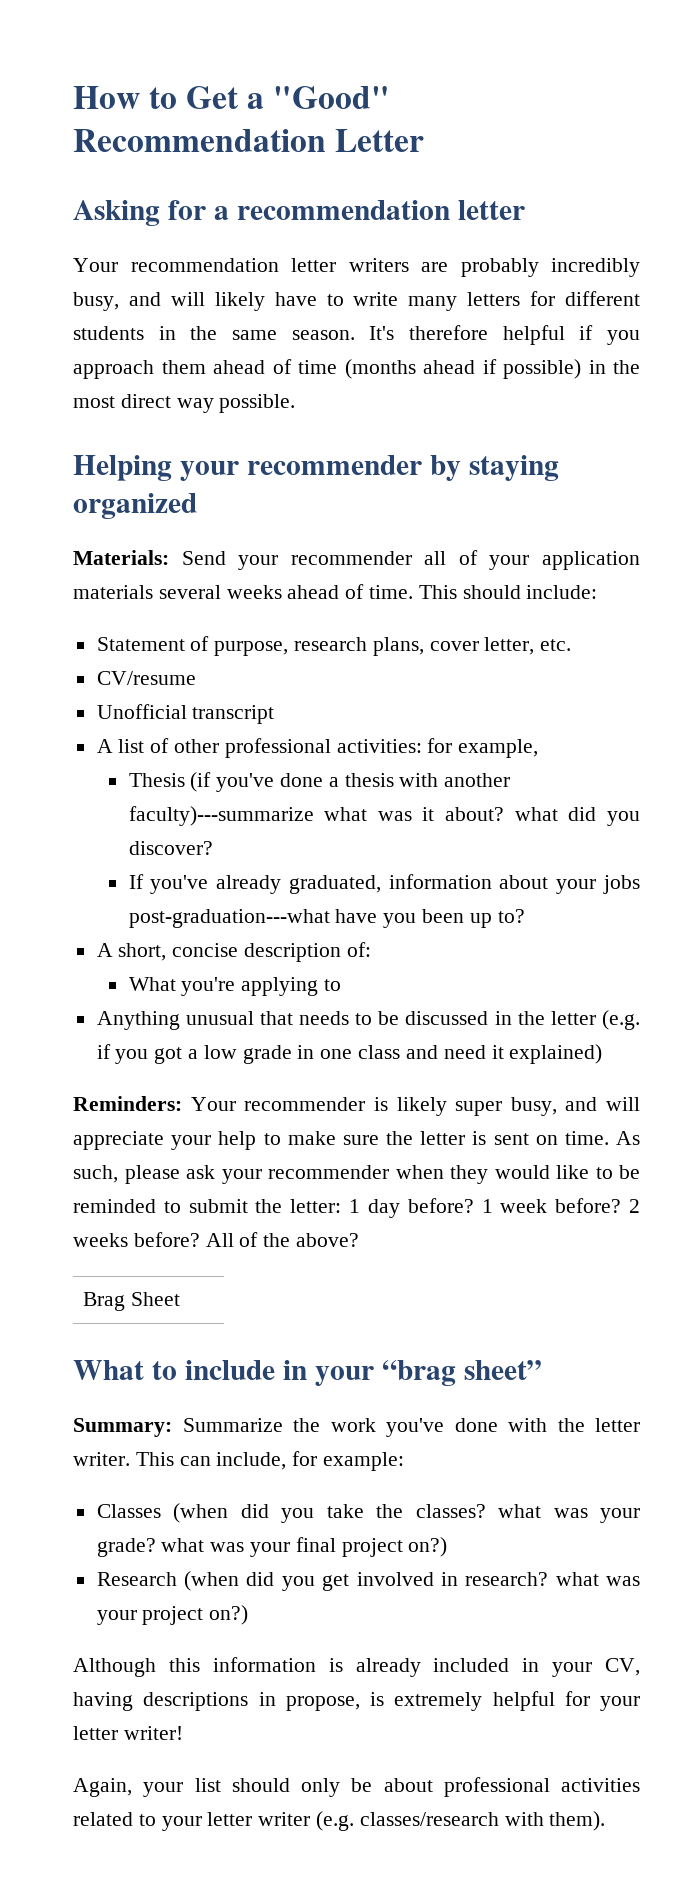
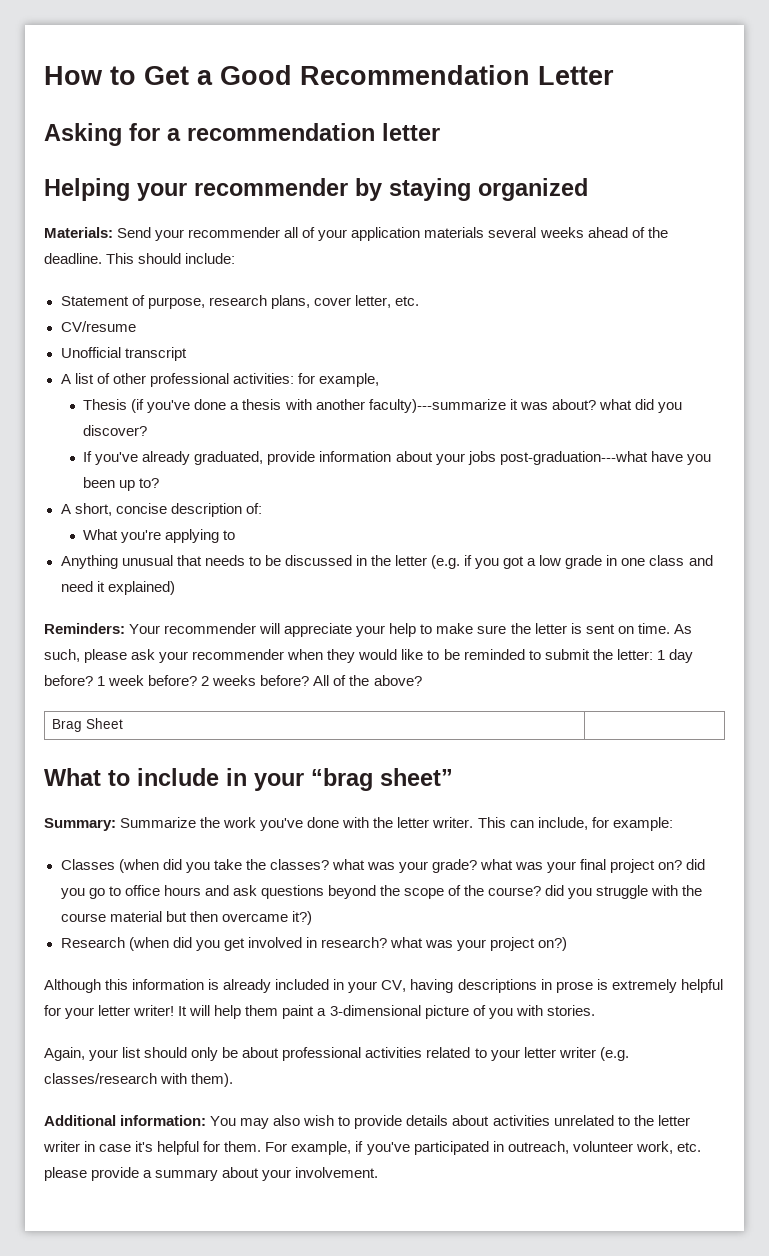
- How to Get a "Good" Recommendation Letter
+ How to Get a Good Recommendation Letter
- Your recommendation letter writers are probably incredibly busy, and will likely have to write many letters for different students in the same season. It's therefore helpful if you approach them ahead of time (months ahead if possible) in the most direct way possible.
- Materials: Send your recommender all of your application materials several weeks ahead of time.
+ Materials: Send your recommender all of your application materials several weeks ahead of the deadline.
- Thesis (if you've done a thesis with another faculty)---summarize what was it about? what did you discover?
+ Thesis (if you've done a thesis with another faculty)---summarize it was about? what did you discover?
- If you've already graduated, information about your jobs post-graduation---what have you been up to?
+ If you've already graduated, provide information about your jobs post-graduation---what have you been up to?
- Reminders: Your recommender is likely super busy, and will appreciate your help to make sure the letter is sent on time.
+ Reminders: Your recommender will appreciate your help to make sure the letter is sent on time.
- Classes (when did you take the classes? what was your grade? what was your final project on?)
+ Classes (when did you take the classes? what was your grade? what was your final project on? did you go to office hours and ask questions beyond the scope of the course? did you struggle with the course material but then overcame it?)
- Although this information is already included in your CV, having descriptions in propose, is extremely helpful for your letter writer!
+ Although this information is already included in your CV, having descriptions in prose is extremely helpful for your letter writer! It will help them paint a 3-dimensional picture of you with stories.
+ Additional information: You may also wish to provide details about activities unrelated to the letter writer in case it's helpful for them. For example, if you've participated in outreach, volunteer work, etc. please provide a summary about your involvement.

